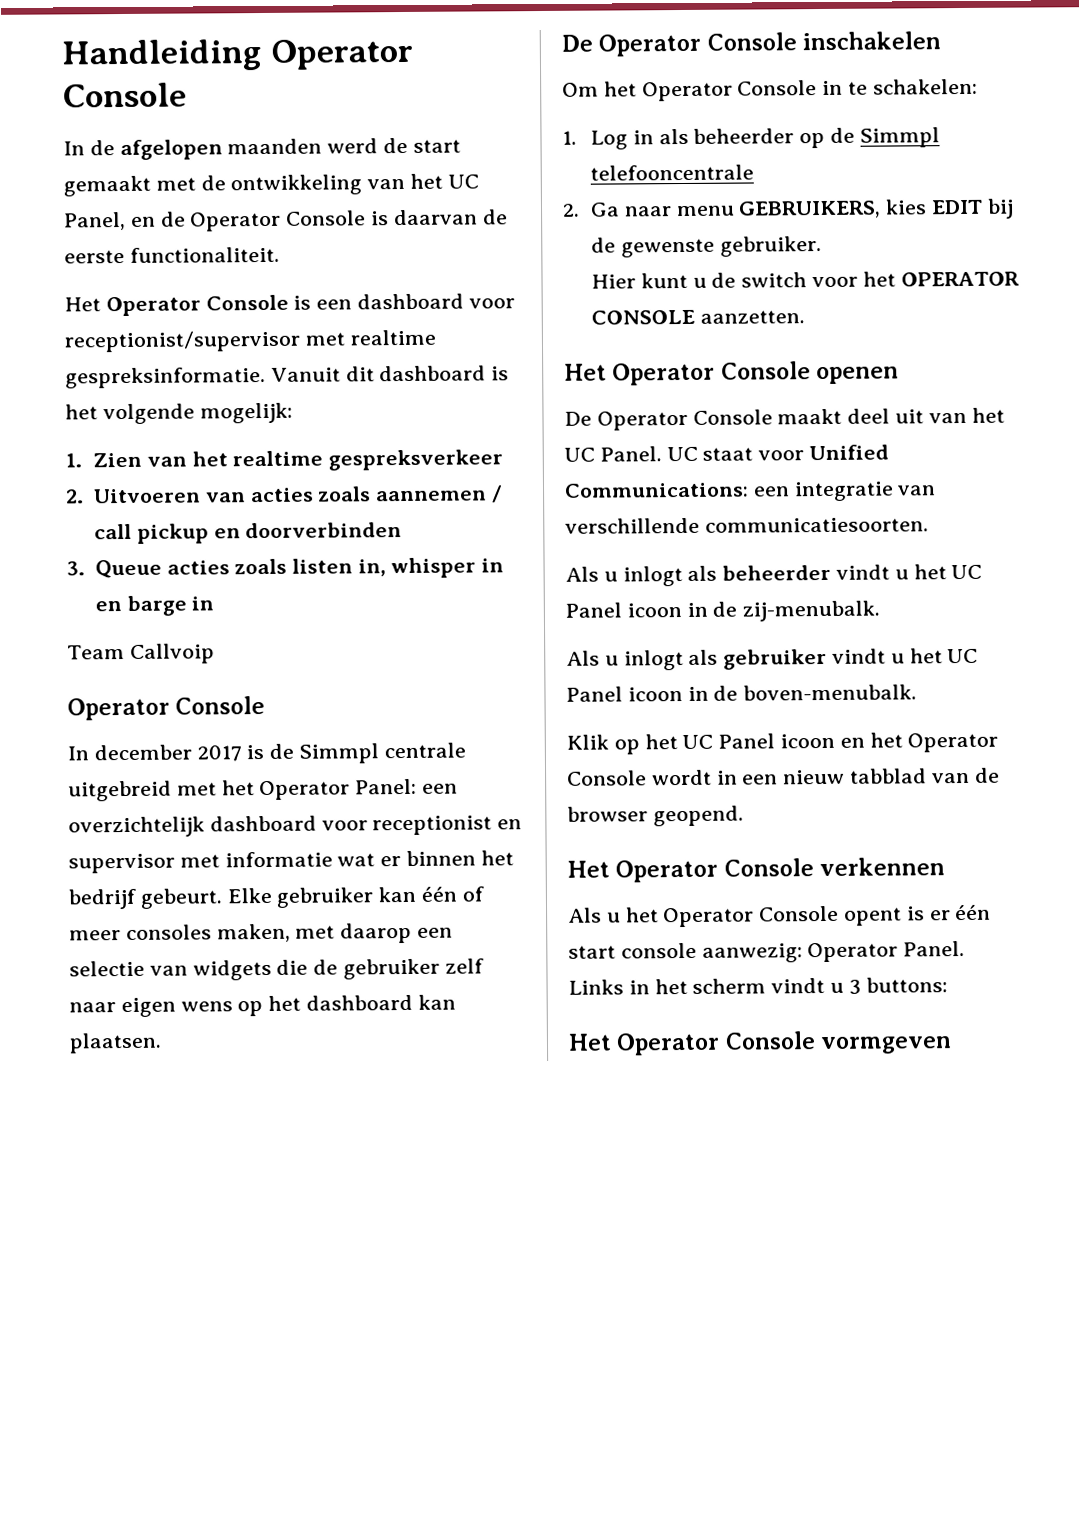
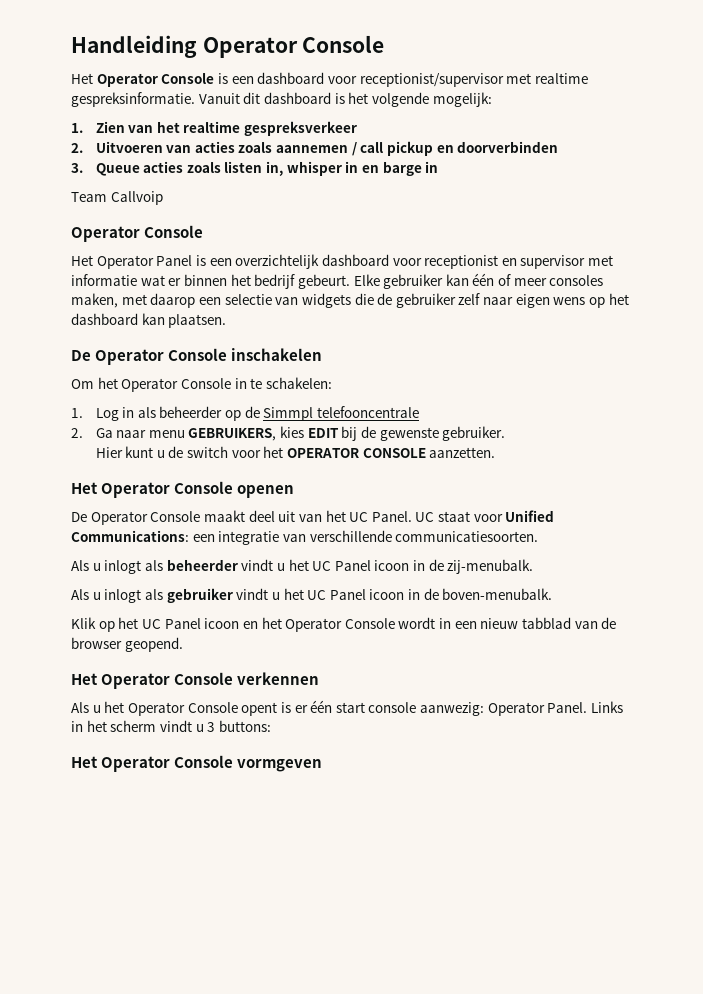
- In de afgelopen maanden werd de start gemaakt met de ontwikkeling van het UC Panel, en de Operator Console is daarvan de eerste functionaliteit.
- In december 2017 is de Simmpl centrale uitgebreid met het Operator Panel: een overzichtelijk dashboard voor receptionist en supervisor met informatie wat er binnen het bedrijf gebeurt.
+ Het Operator Panel is een overzichtelijk dashboard voor receptionist en supervisor met informatie wat er binnen het bedrijf gebeurt.

